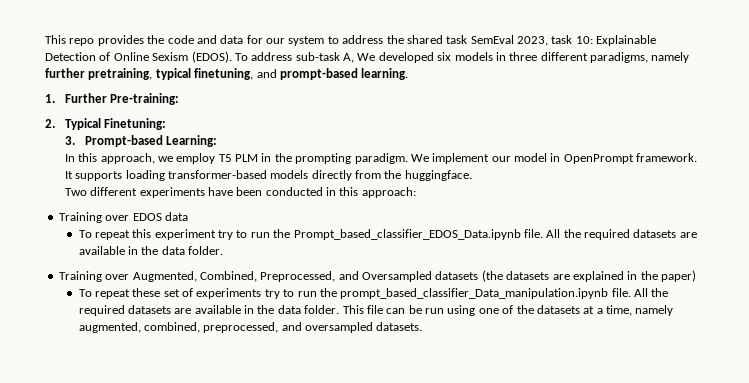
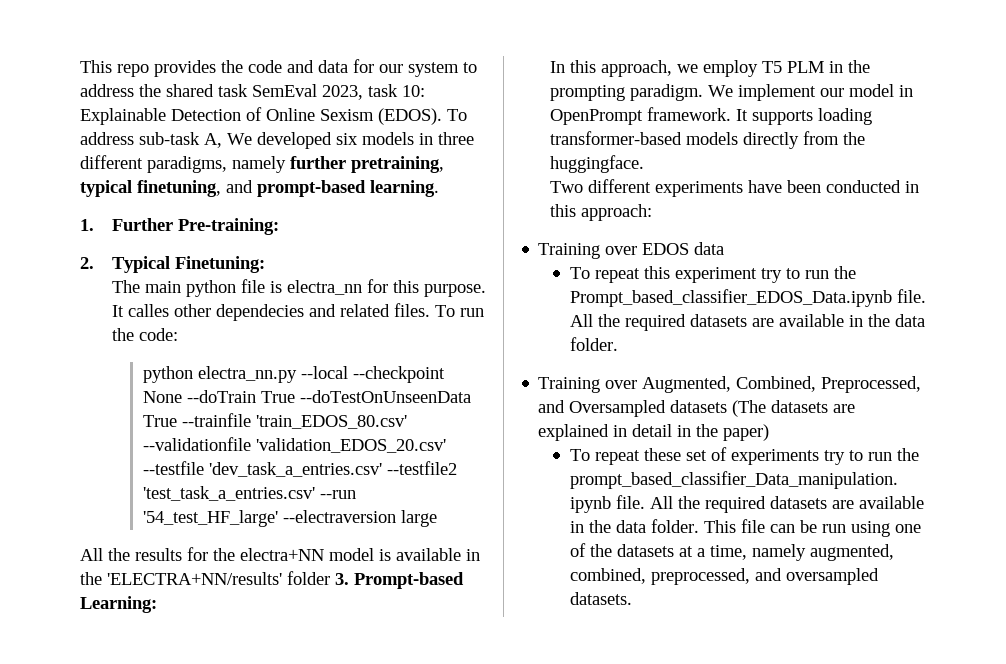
- 3. Prompt-based Learning:
+ The main python file is electra_nn for this purpose. It calles other dependecies and related files. To run the code:
+ python electra_nn.py --local --checkpoint None --doTrain True --doTestOnUnseenData True --trainfile 'train_EDOS_80.csv' --validationfile 'validation_EDOS_20.csv' --testfile 'dev_task_a_entries.csv' --testfile2 'test_task_a_entries.csv' --run '54_test_HF_large' --electraversion large
+ All the results for the electra+NN model is available in the 'ELECTRA+NN/results' folder 3. Prompt-based Learning:
- Training over Augmented, Combined, Preprocessed, and Oversampled datasets (the datasets are explained in the paper)
+ Training over Augmented, Combined, Preprocessed, and Oversampled datasets (The datasets are explained in detail in the paper)

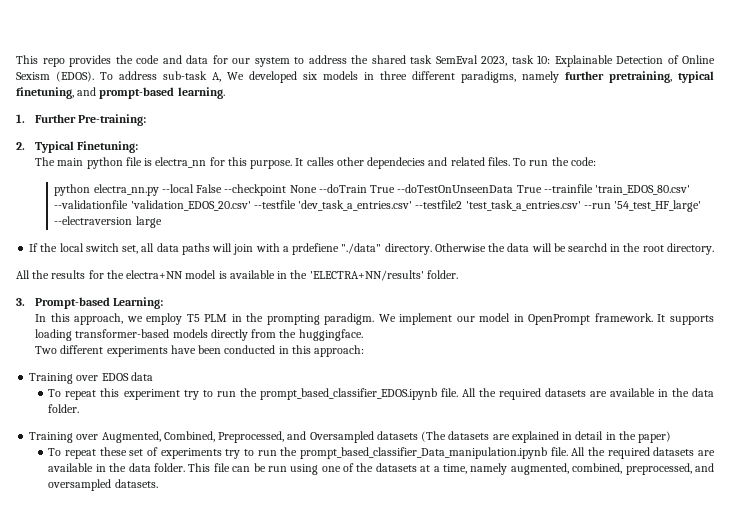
- python electra_nn.py --local --checkpoint None --doTrain True --doTestOnUnseenData True --trainfile 'train_EDOS_80.csv' --validationfile 'validation_EDOS_20.csv' --testfile 'dev_task_a_entries.csv' --testfile2 'test_task_a_entries.csv' --run '54_test_HF_large' --electraversion large
+ python electra_nn.py --local False --checkpoint None --doTrain True --doTestOnUnseenData True --trainfile 'train_EDOS_80.csv' --validationfile 'validation_EDOS_20.csv' --testfile 'dev_task_a_entries.csv' --testfile2 'test_task_a_entries.csv' --run '54_test_HF_large' --electraversion large
+ If the local switch set, all data paths will join with a prdefiene "./data" directory. Otherwise the data will be searchd in the root directory.
- All the results for the electra+NN model is available in the 'ELECTRA+NN/results' folder 3. Prompt-based Learning:
+ All the results for the electra+NN model is available in the 'ELECTRA+NN/results' folder.
+ 3. Prompt-based Learning:
- To repeat this experiment try to run the Prompt_based_classifier_EDOS_Data.ipynb file.
+ To repeat this experiment try to run the prompt_based_classifier_EDOS.ipynb file.

